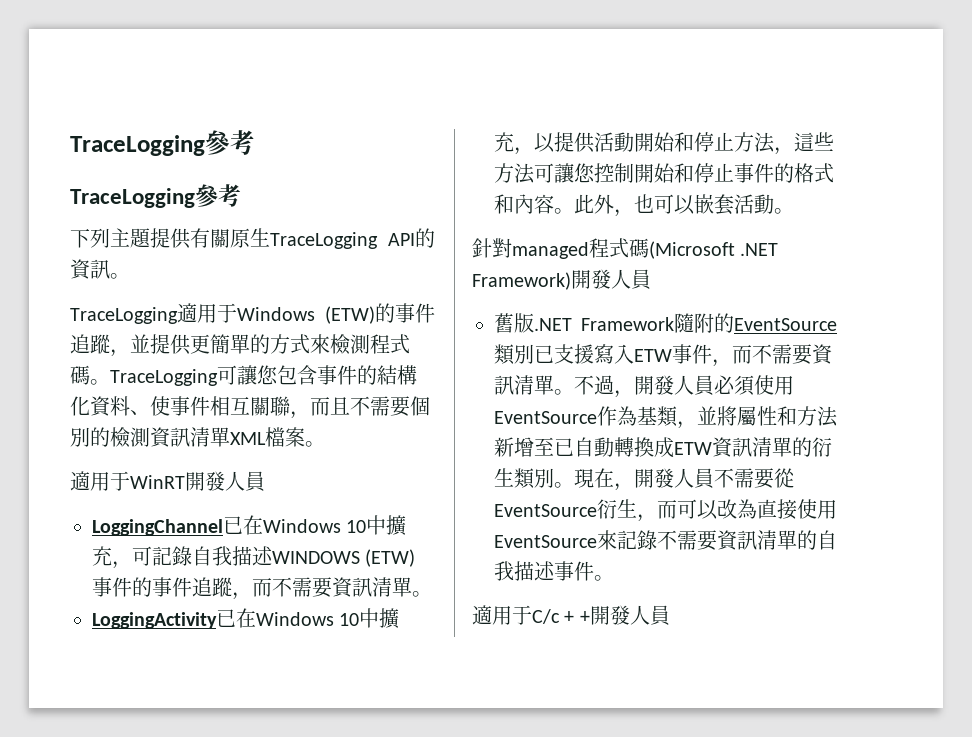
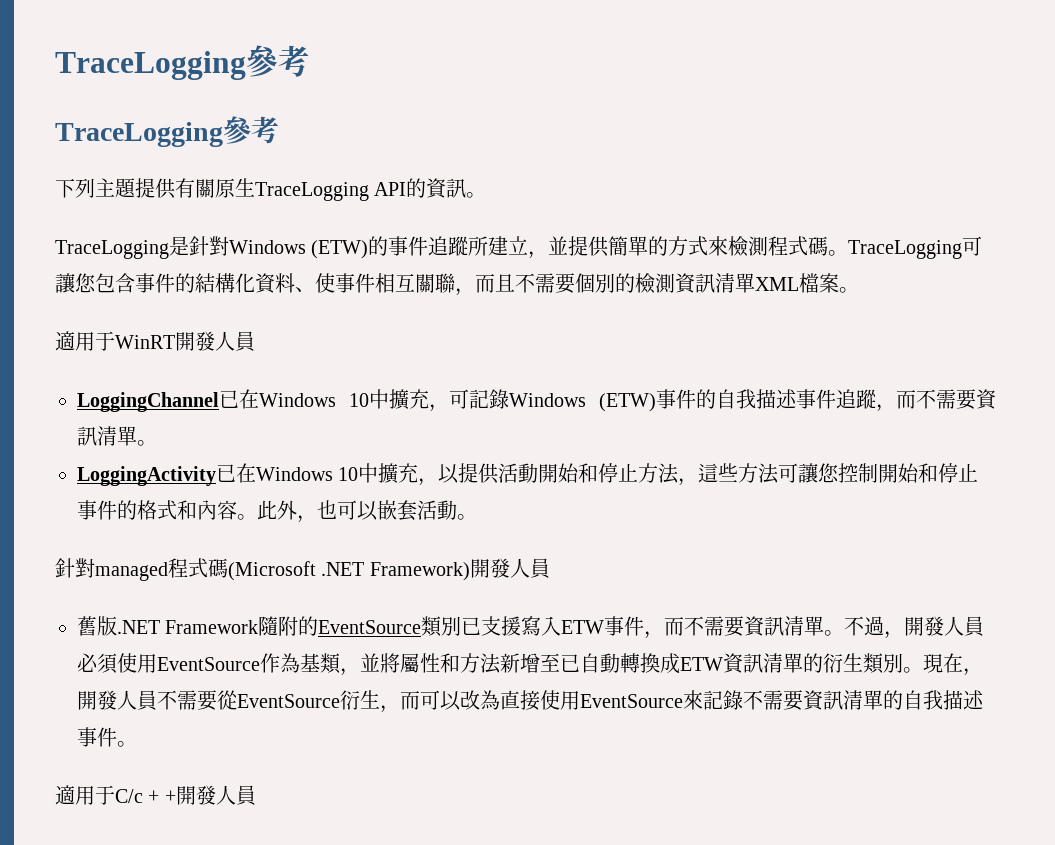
- TraceLogging適用于Windows (ETW)的事件追蹤，並提供更簡單的方式來檢測程式碼。
+ TraceLogging是針對Windows (ETW)的事件追蹤所建立，並提供簡單的方式來檢測程式碼。
- LoggingChannel已在Windows 10中擴充，可記錄自我描述WINDOWS (ETW)事件的事件追蹤，而不需要資訊清單。
+ LoggingChannel已在Windows 10中擴充，可記錄Windows (ETW)事件的自我描述事件追蹤，而不需要資訊清單。

